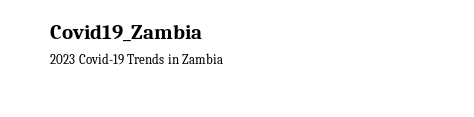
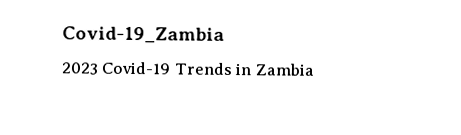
- Covid19_Zambia
+ Covid-19_Zambia

